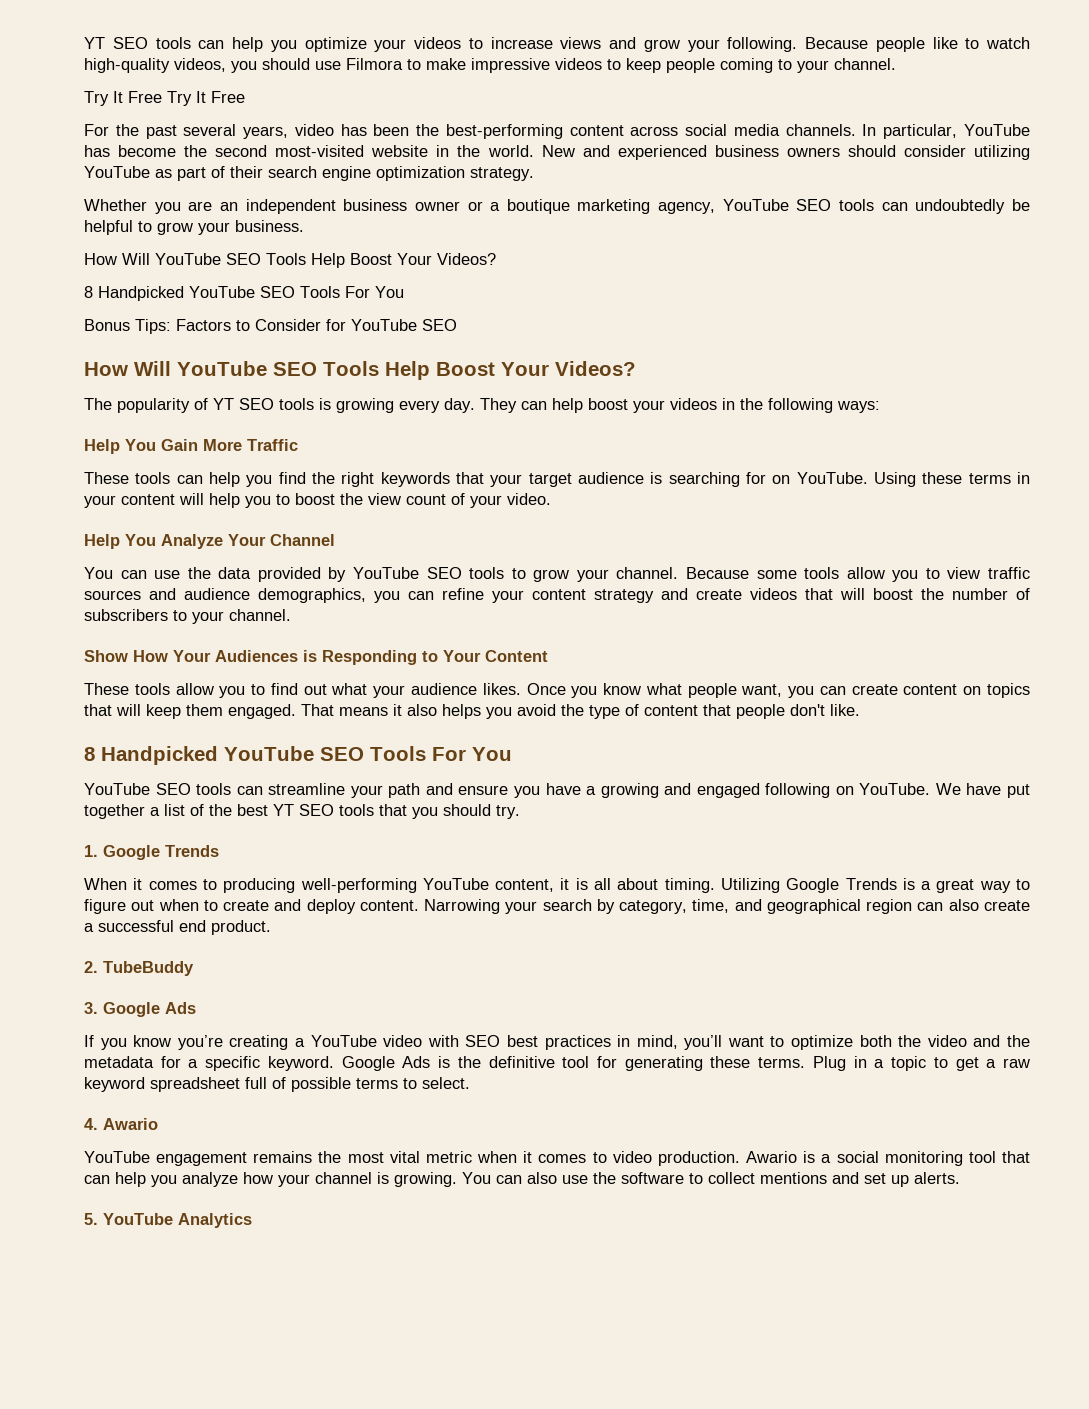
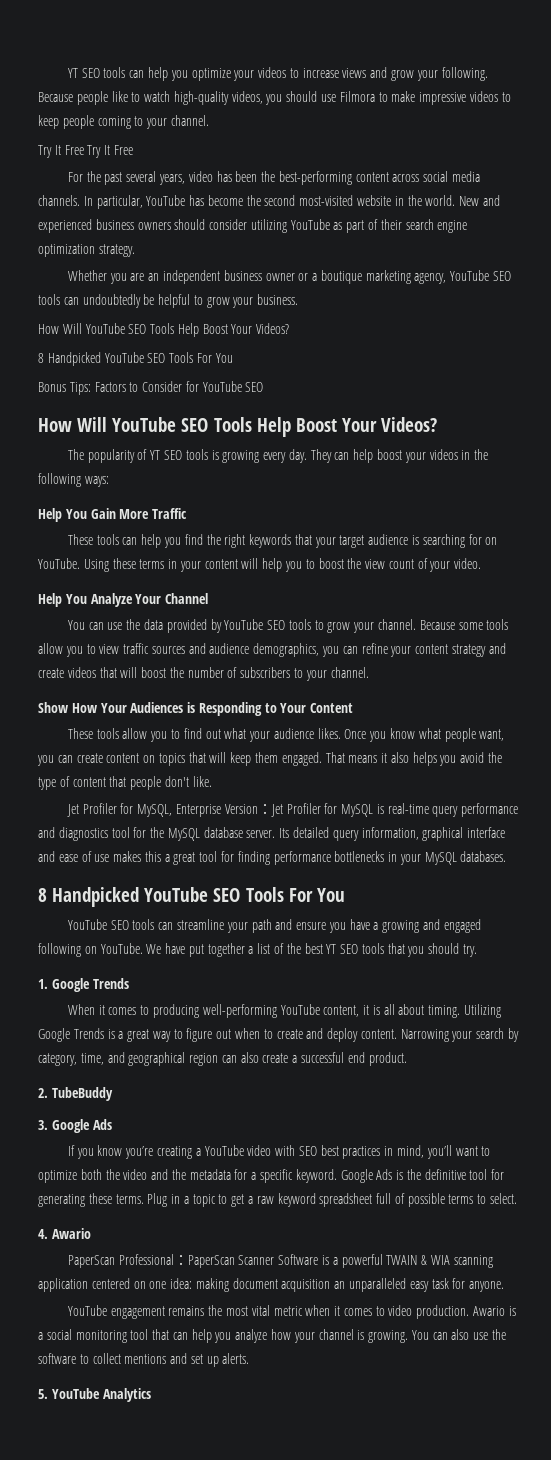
+ Jet Profiler for MySQL, Enterprise Version：Jet Profiler for MySQL is real-time query performance and diagnostics tool for the MySQL database server. Its detailed query information, graphical interface and ease of use makes this a great tool for finding performance bottlenecks in your MySQL databases.
+ PaperScan Professional：PaperScan Scanner Software is a powerful TWAIN & WIA scanning application centered on one idea: making document acquisition an unparalleled easy task for anyone.

